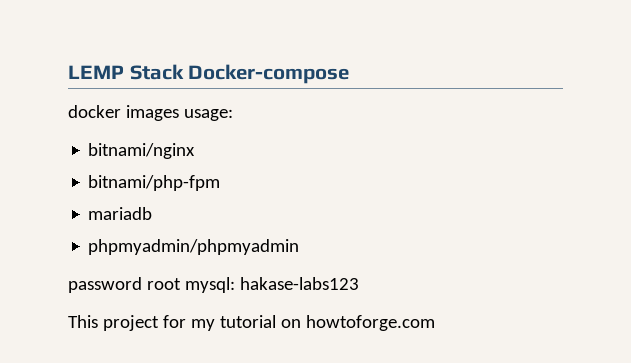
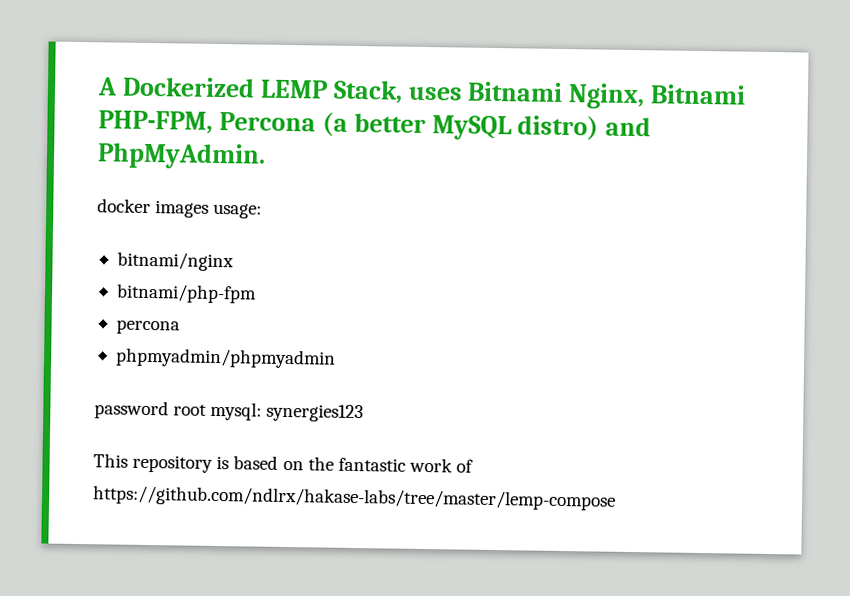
- LEMP Stack Docker-compose
+ A Dockerized LEMP Stack, uses Bitnami Nginx, Bitnami PHP-FPM, Percona (a better MySQL distro) and PhpMyAdmin.
- mariadb
+ percona
- password root mysql: hakase-labs123
+ password root mysql: synergies123
- This project for my tutorial on howtoforge.com
+ This repository is based on the fantastic work of https://github.com/ndlrx/hakase-labs/tree/master/lemp-compose

